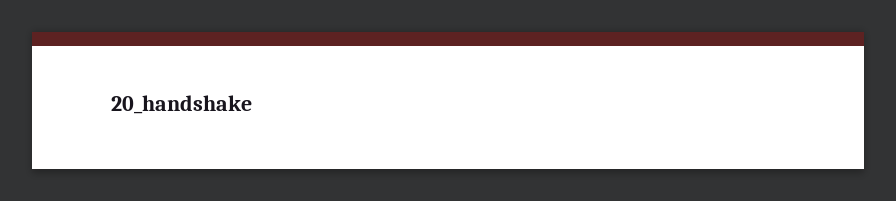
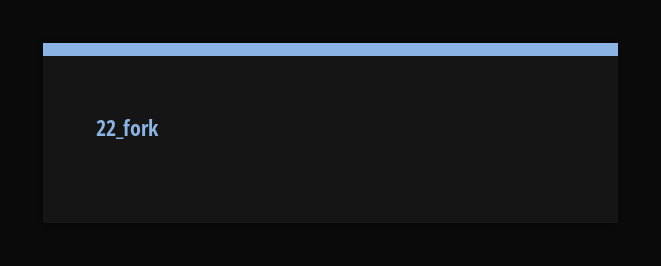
- 20_handshake
+ 22_fork

